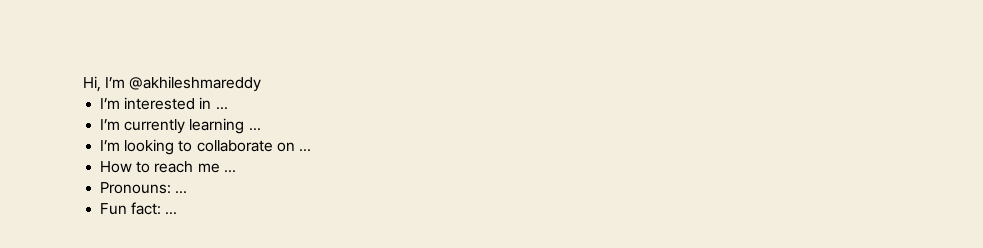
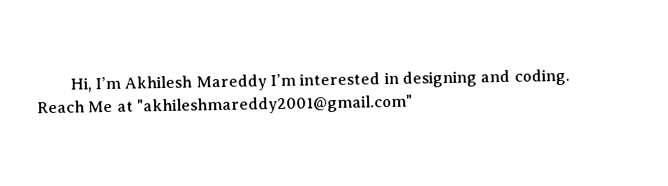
- Hi, I’m @akhileshmareddy
- I’m interested in ...
- I’m currently learning ...
- I’m looking to collaborate on ...
- How to reach me ...
- Pronouns: ...
- Fun fact: ...
+ Hi, I’m Akhilesh Mareddy I’m interested in designing and coding. Reach Me at "akhileshmareddy2001@gmail.com"

